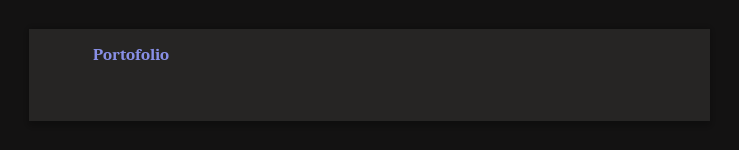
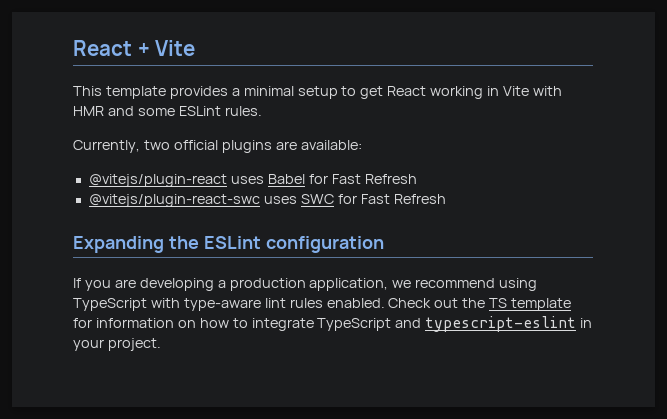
- Portofolio
+ React + Vite
+ This template provides a minimal setup to get React working in Vite with HMR and some ESLint rules.
+ Currently, two official plugins are available:
+ @vitejs/plugin-react uses Babel for Fast Refresh
+ @vitejs/plugin-react-swc uses SWC for Fast Refresh
+ Expanding the ESLint configuration
+ If you are developing a production application, we recommend using TypeScript with type-aware lint rules enabled. Check out the TS template for information on how to integrate TypeScript and typescript-eslint in your project.

